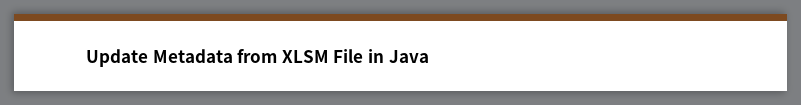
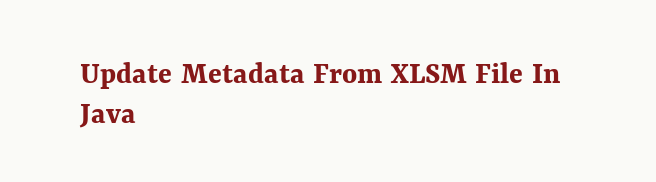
- Update Metadata from XLSM File in Java
+ Update Metadata From XLSM File In Java

